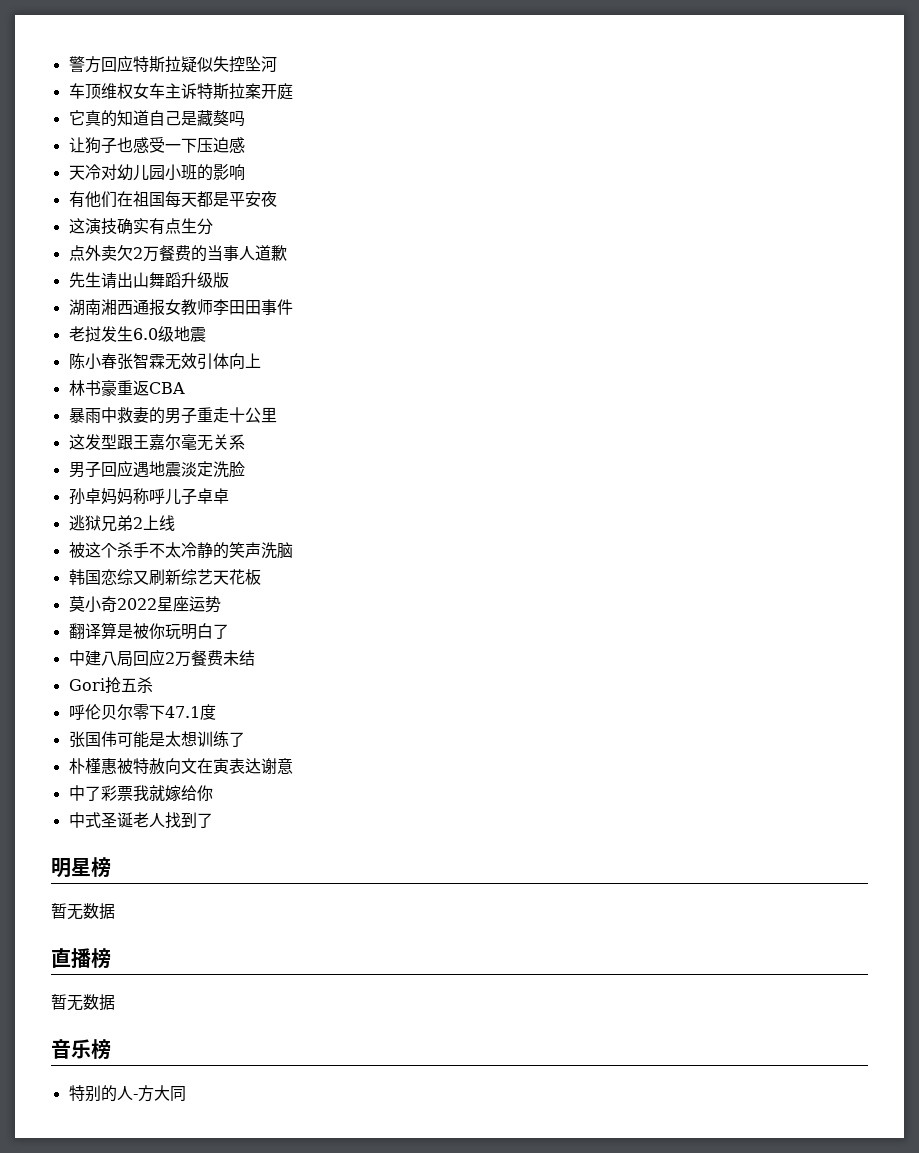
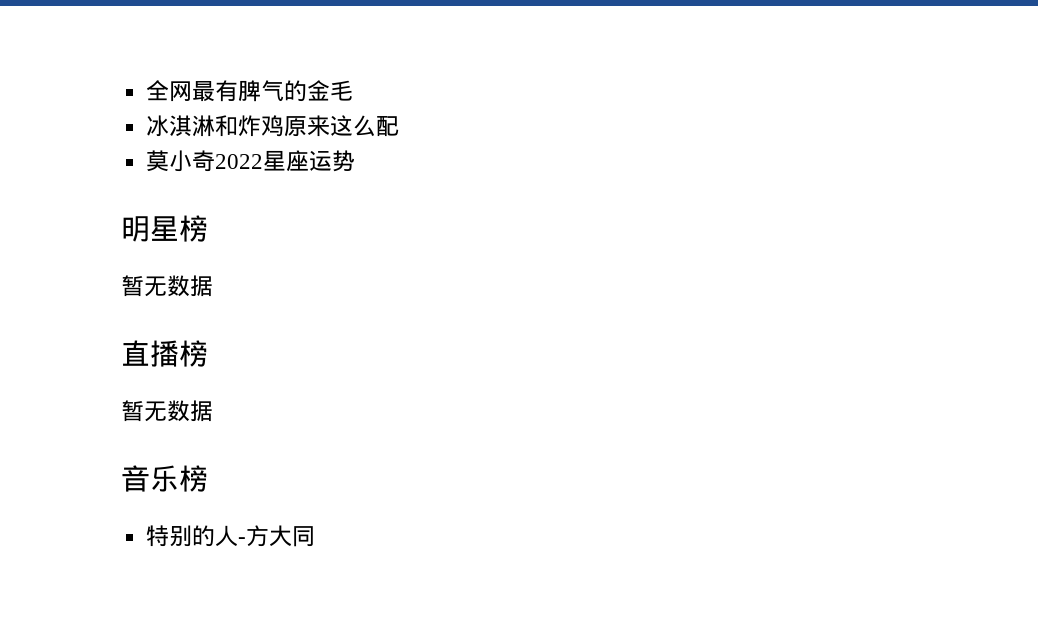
- 警方回应特斯拉疑似失控坠河
- 车顶维权女车主诉特斯拉案开庭
- 它真的知道自己是藏獒吗
- 让狗子也感受一下压迫感
- 天冷对幼儿园小班的影响
- 有他们在祖国每天都是平安夜
- 这演技确实有点生分
- 点外卖欠2万餐费的当事人道歉
- 先生请出山舞蹈升级版
- 湖南湘西通报女教师李田田事件
- 老挝发生6.0级地震
- 陈小春张智霖无效引体向上
- 林书豪重返CBA
- 暴雨中救妻的男子重走十公里
- 这发型跟王嘉尔毫无关系
- 男子回应遇地震淡定洗脸
- 孙卓妈妈称呼儿子卓卓
- 逃狱兄弟2上线
- 被这个杀手不太冷静的笑声洗脑
- 韩国恋综又刷新综艺天花板
+ 全网最有脾气的金毛
+ 冰淇淋和炸鸡原来这么配
- 翻译算是被你玩明白了
- 中建八局回应2万餐费未结
- Gori抢五杀
- 呼伦贝尔零下47.1度
- 张国伟可能是太想训练了
- 朴槿惠被特赦向文在寅表达谢意
- 中了彩票我就嫁给你
- 中式圣诞老人找到了

